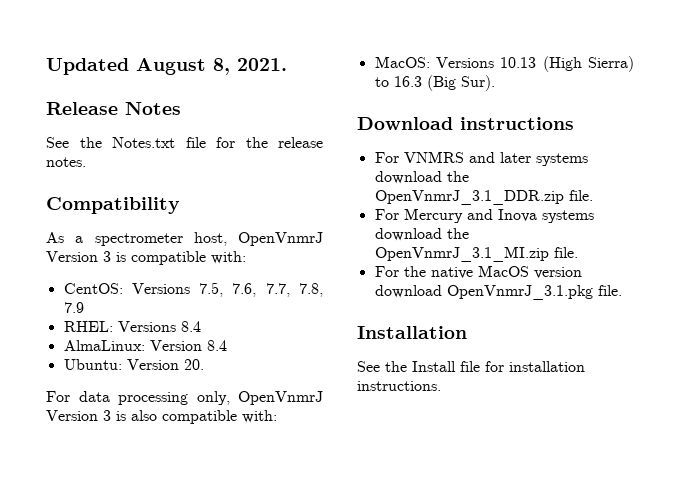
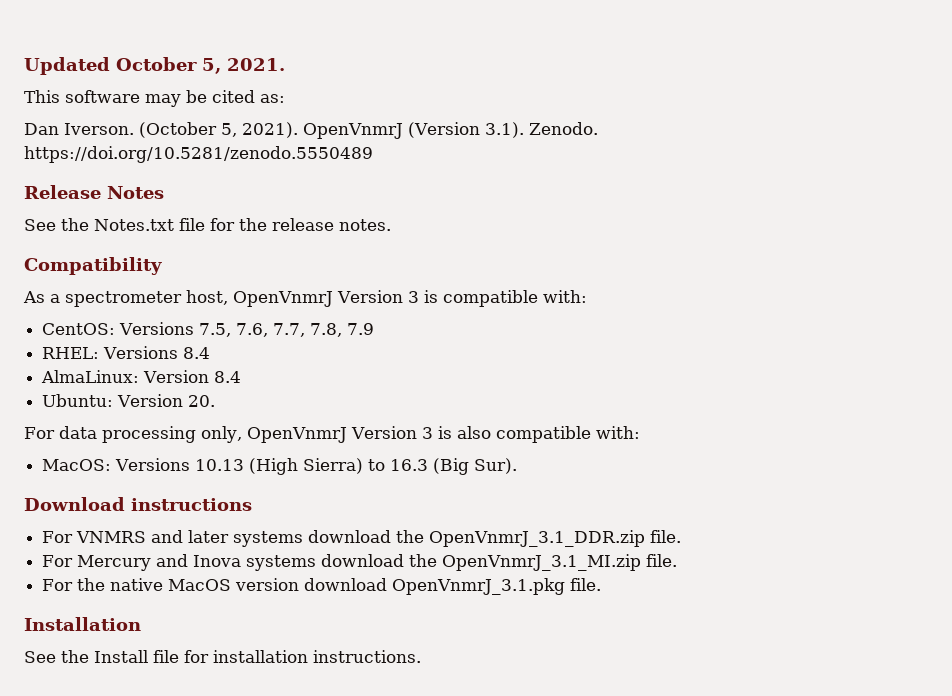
- Updated August 8, 2021.
+ Updated October 5, 2021.
+ This software may be cited as:
+ Dan Iverson. (October 5, 2021). OpenVnmrJ (Version 3.1). Zenodo. https://doi.org/10.5281/zenodo.5550489

